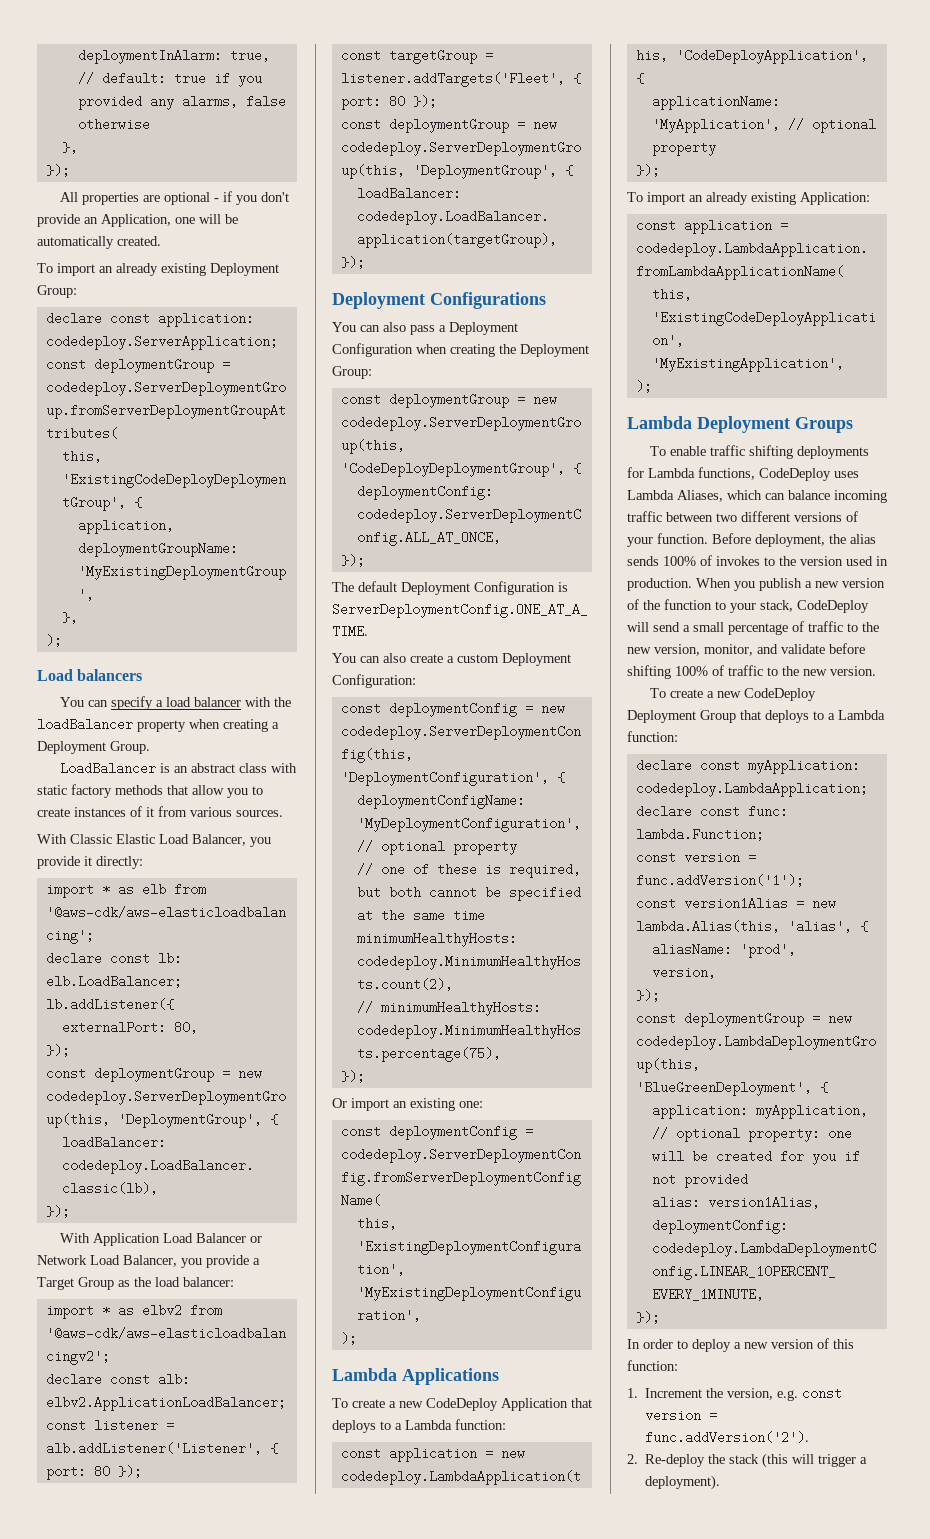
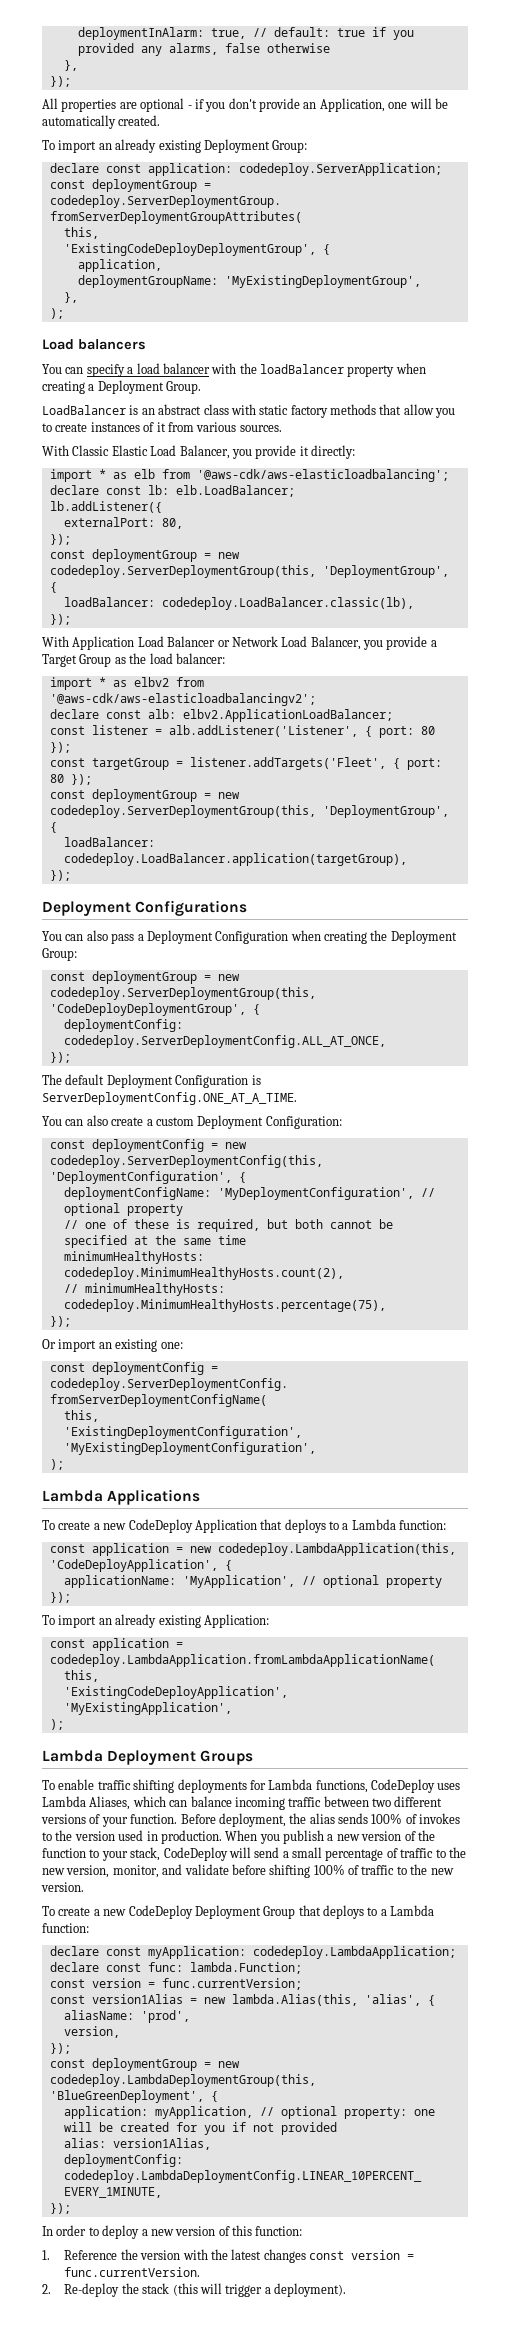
- const version = func.addVersion('1');
+ const version = func.currentVersion;
- 1. Increment the version, e.g. const version = func.addVersion('2').
+ 1. Reference the version with the latest changes const version = func.currentVersion.

